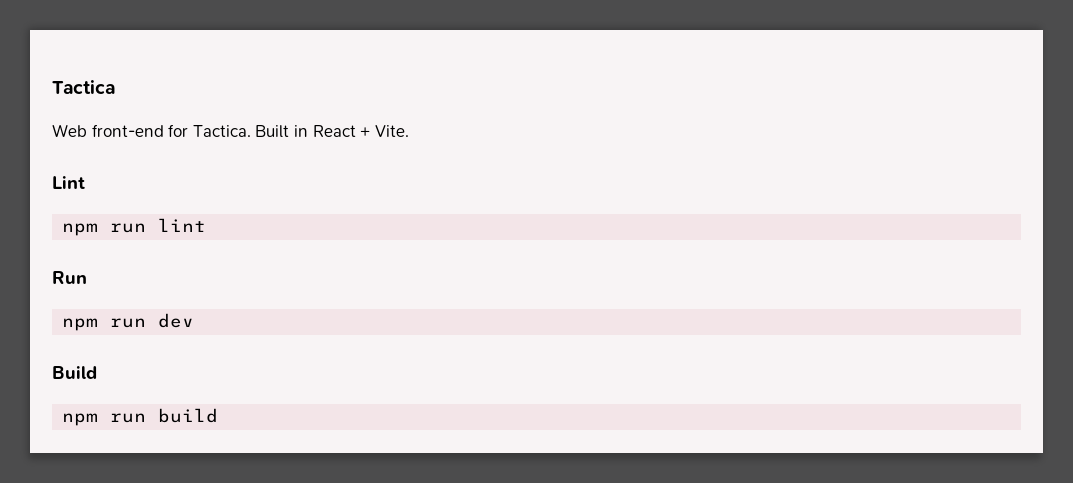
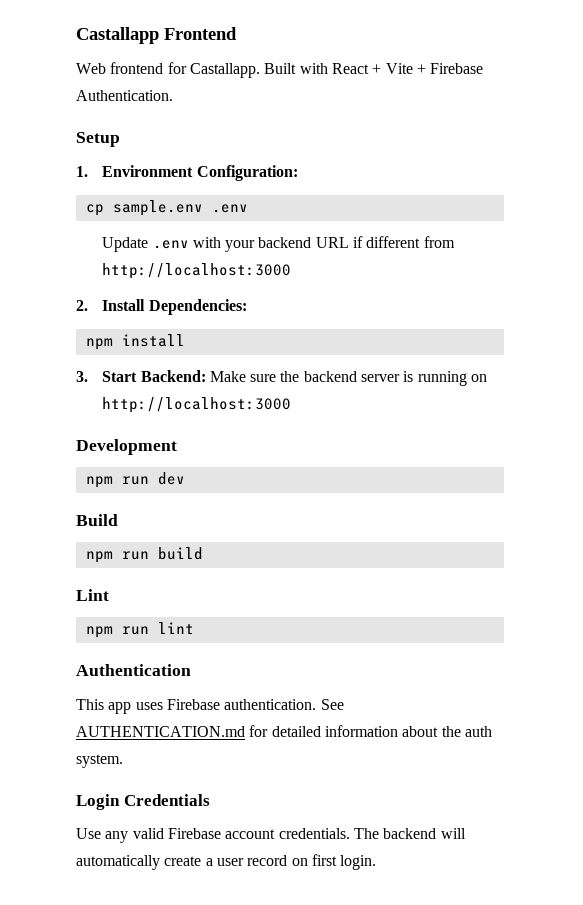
- Tactica
+ Castallapp Frontend
- Web front-end for Tactica. Built in React + Vite.
- Lint
- npm run lint
- Run
+ Web frontend for Castallapp. Built with React + Vite + Firebase Authentication.
+ Setup
+ 1. Environment Configuration:
+ cp sample.env .env
+ Update .env with your backend URL if different from http://localhost:3000
+ 2. Install Dependencies:
+ npm install
+ 3. Start Backend: Make sure the backend server is running on http://localhost:3000
+ Development
+ Lint
+ npm run lint
+ Authentication
+ This app uses Firebase authentication. See AUTHENTICATION.md for detailed information about the auth system.
+ Login Credentials
+ Use any valid Firebase account credentials. The backend will automatically create a user record on first login.

